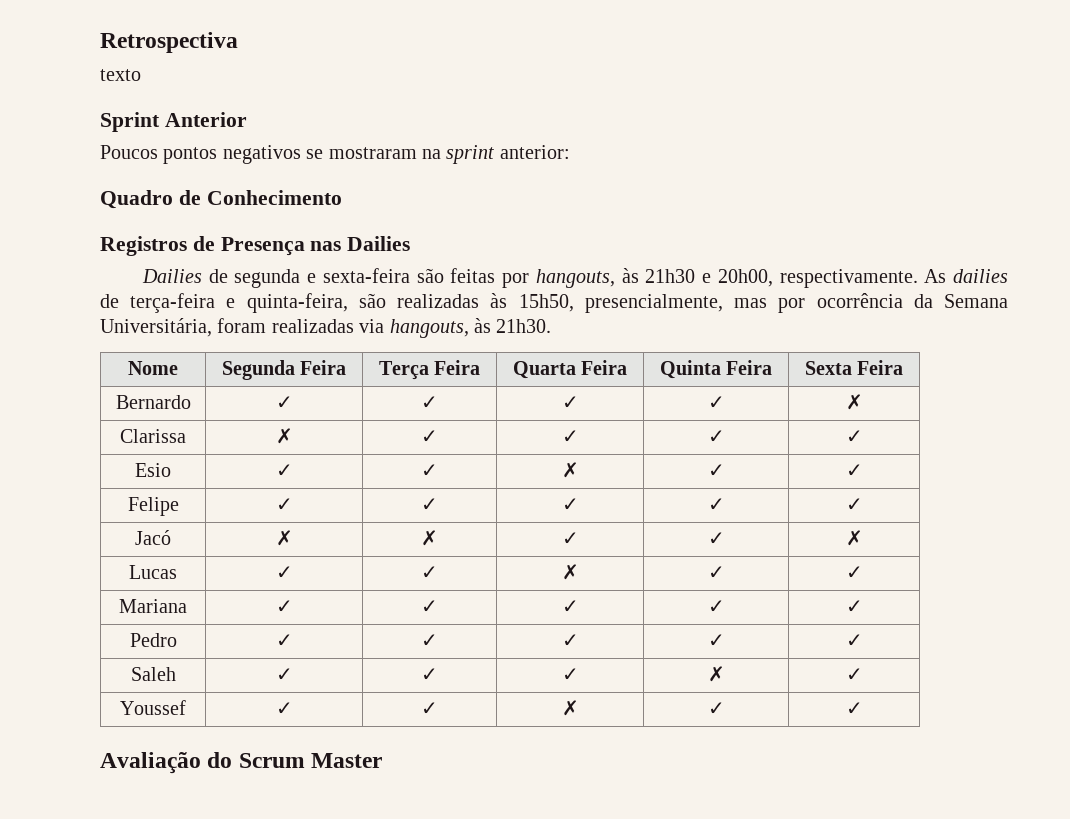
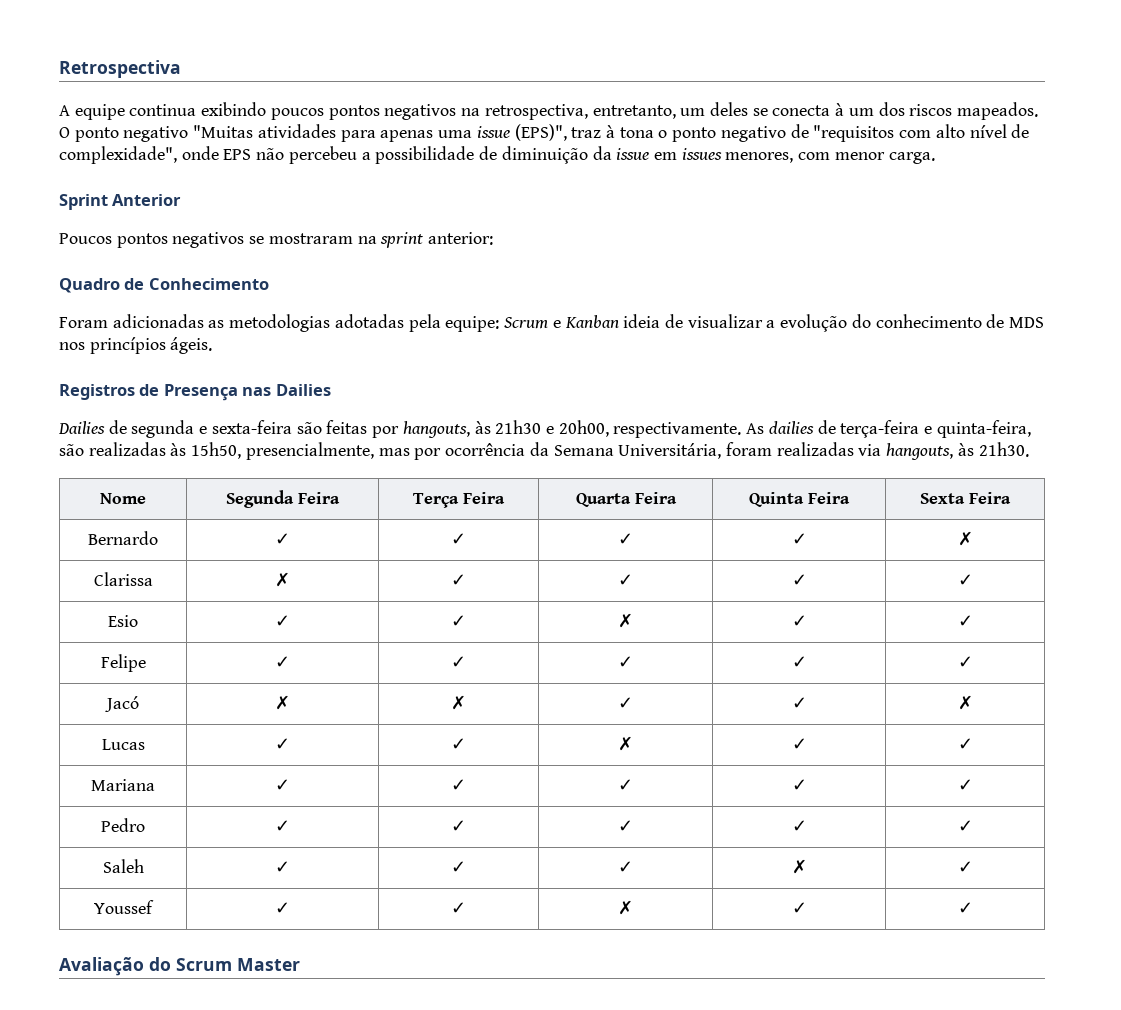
- texto
+ A equipe continua exibindo poucos pontos negativos na retrospectiva, entretanto, um deles se conecta à um dos riscos mapeados. O ponto negativo "Muitas atividades para apenas uma issue (EPS)", traz à tona o ponto negativo de "requisitos com alto nível de complexidade", onde EPS não percebeu a possibilidade de diminuição da issue em issues menores, com menor carga.
+ Foram adicionadas as metodologias adotadas pela equipe: Scrum e Kanban ideia de visualizar a evolução do conhecimento de MDS nos princípios ágeis.

